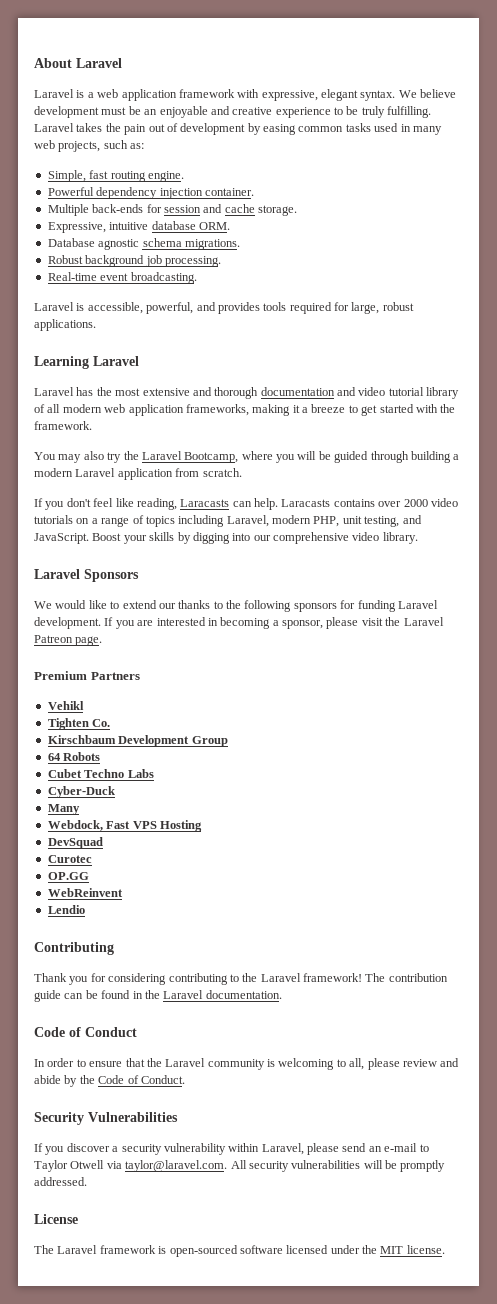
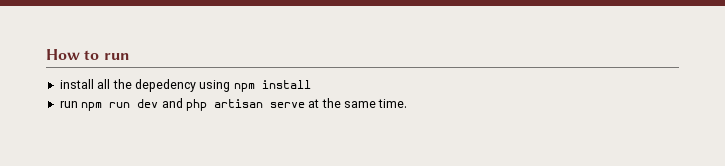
- About Laravel
- Laravel is a web application framework with expressive, elegant syntax. We believe development must be an enjoyable and creative experience to be truly fulfilling. Laravel takes the pain out of development by easing common tasks used in many web projects, such as:
- Simple, fast routing engine.
- Powerful dependency injection container.
- Multiple back-ends for session and cache storage.
- Expressive, intuitive database ORM.
- Database agnostic schema migrations.
- Robust background job processing.
- Real-time event broadcasting.
- Laravel is accessible, powerful, and provides tools required for large, robust applications.
- Learning Laravel
- Laravel has the most extensive and thorough documentation and video tutorial library of all modern web application frameworks, making it a breeze to get started with the framework.
- You may also try the Laravel Bootcamp, where you will be guided through building a modern Laravel application from scratch.
- If you don't feel like reading, Laracasts can help. Laracasts contains over 2000 video tutorials on a range of topics including Laravel, modern PHP, unit testing, and JavaScript. Boost your skills by digging into our comprehensive video library.
- Laravel Sponsors
- We would like to extend our thanks to the following sponsors for funding Laravel development. If you are interested in becoming a sponsor, please visit the Laravel Patreon page.
- Premium Partners
- Vehikl
- Tighten Co.
- Kirschbaum Development Group
- 64 Robots
- Cubet Techno Labs
- Cyber-Duck
- Many
- Webdock, Fast VPS Hosting
- DevSquad
- Curotec
- OP.GG
- WebReinvent
- Lendio
- Contributing
- Thank you for considering contributing to the Laravel framework! The contribution guide can be found in the Laravel documentation.
- Code of Conduct
- In order to ensure that the Laravel community is welcoming to all, please review and abide by the Code of Conduct.
- Security Vulnerabilities
- If you discover a security vulnerability within Laravel, please send an e-mail to Taylor Otwell via taylor@laravel.com. All security vulnerabilities will be promptly addressed.
- License
- The Laravel framework is open-sourced software licensed under the MIT license.
+ How to run
+ install all the depedency using npm install
+ run npm run dev and php artisan serve at the same time.

